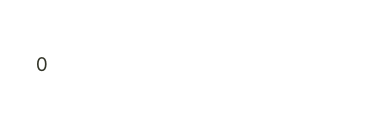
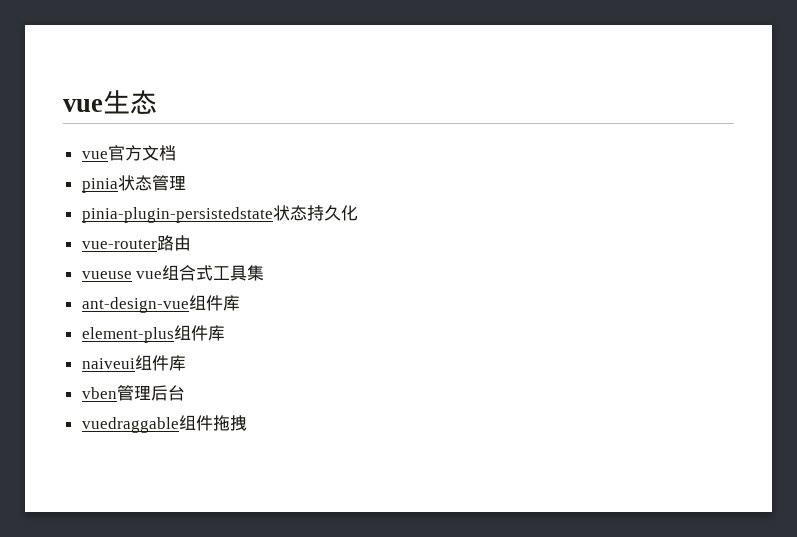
- 0
+ vue生态
+ vue官方文档
+ pinia状态管理
+ pinia-plugin-persistedstate状态持久化
+ vue-router路由
+ vueuse vue组合式工具集
+ ant-design-vue组件库
+ element-plus组件库
+ naiveui组件库
+ vben管理后台
+ vuedraggable组件拖拽

